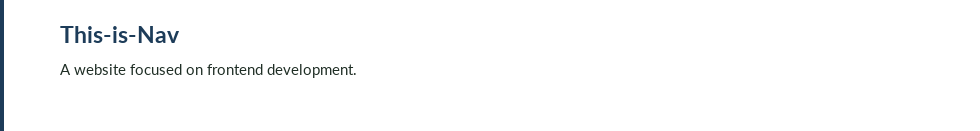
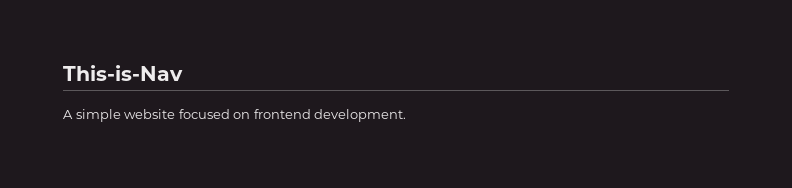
- A website focused on frontend development.
+ A simple website focused on frontend development.

